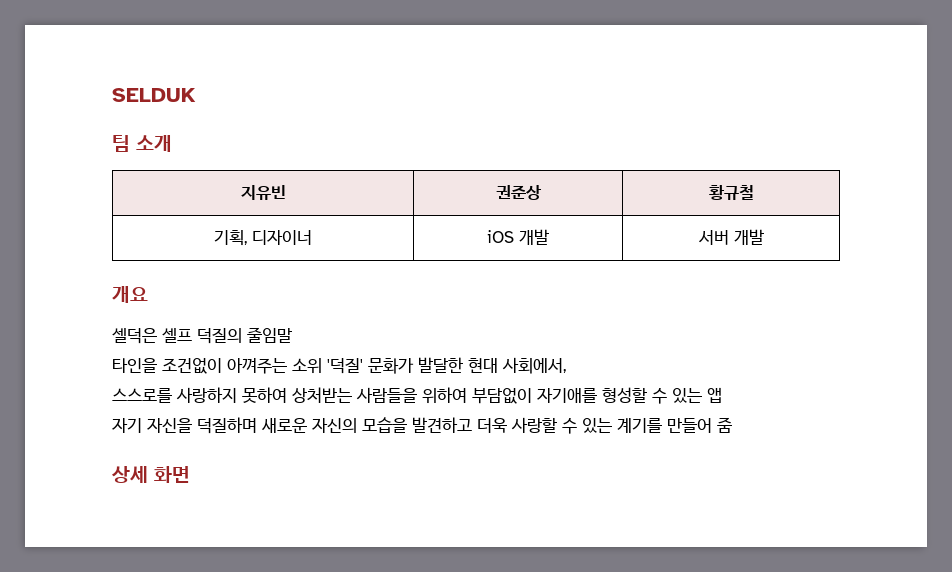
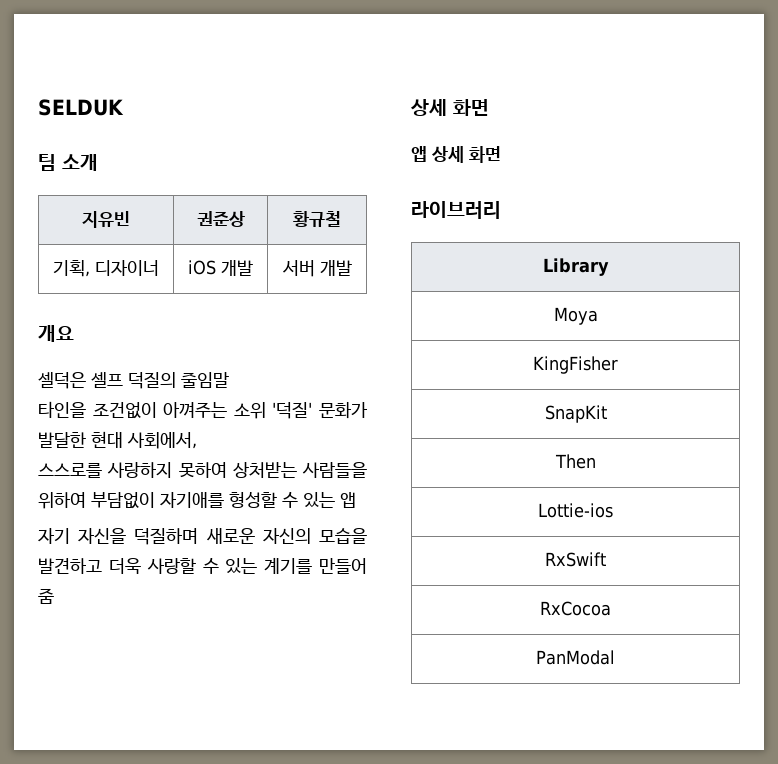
+ 앱 상세 화면
+ 라이브러리
+ Library
+ Moya
+ KingFisher
+ SnapKit
+ Then
+ Lottie-ios
+ RxSwift
+ RxCocoa
+ PanModal

